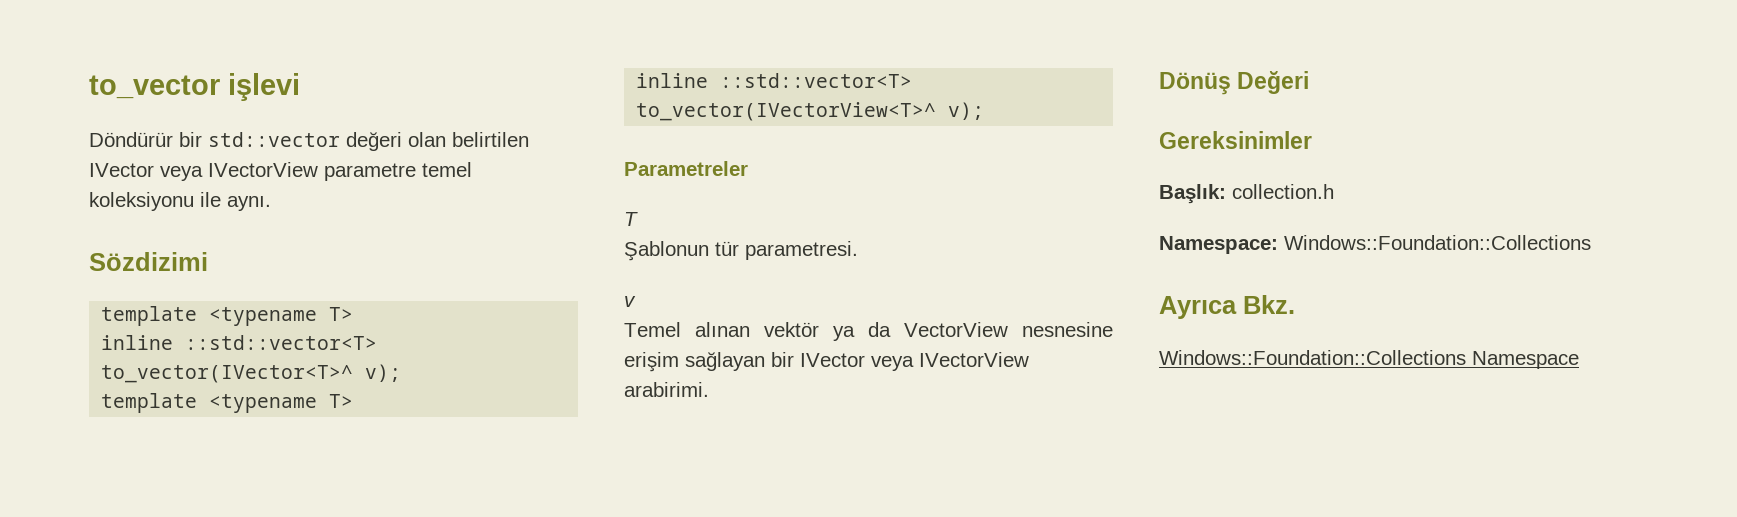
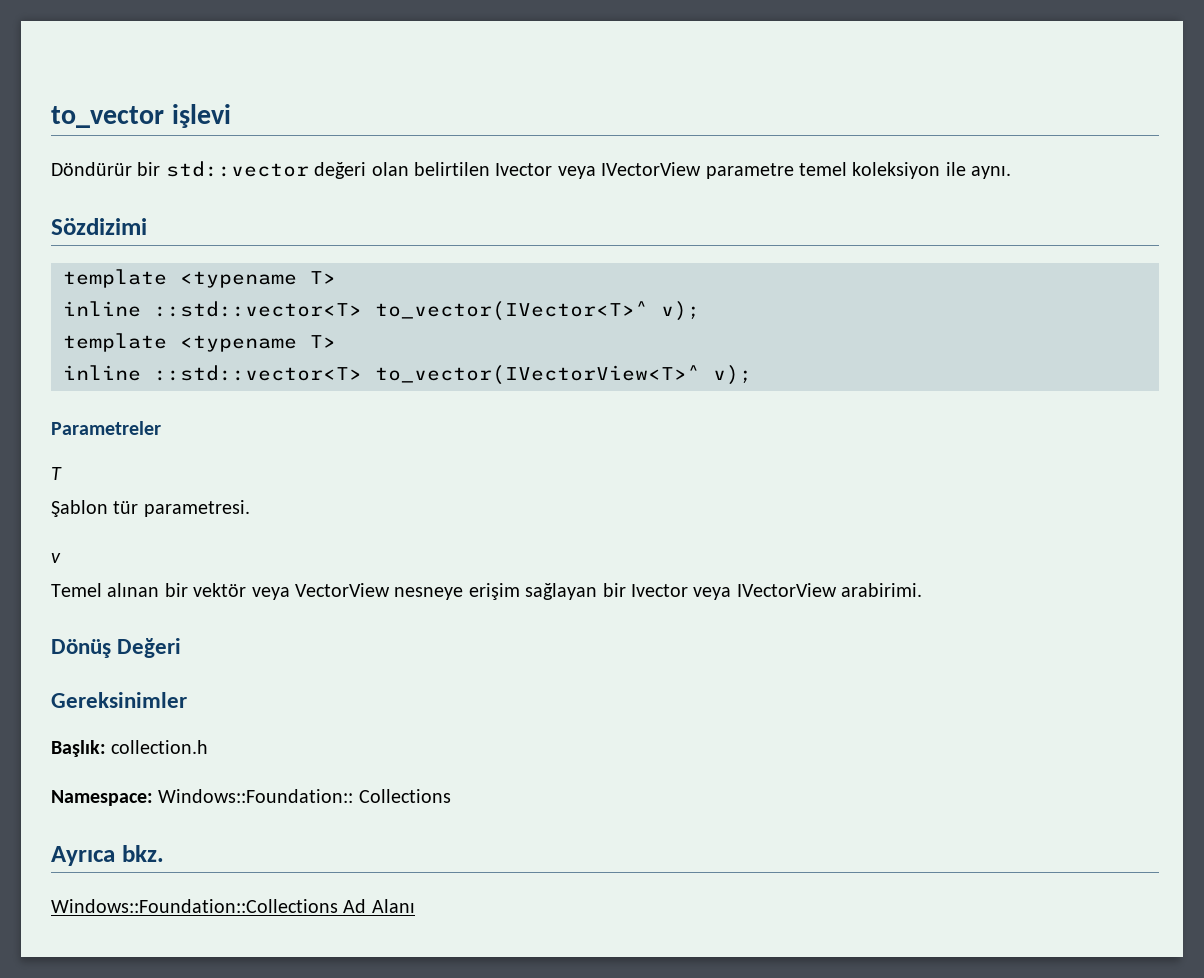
- Döndürür bir std::vector değeri olan belirtilen IVector veya IVectorView parametre temel koleksiyonu ile aynı.
+ Döndürür bir std::vector değeri olan belirtilen Ivector veya IVectorView parametre temel koleksiyon ile aynı.
- Şablonun tür parametresi.
+ Şablon tür parametresi.
- Temel alınan vektör ya da VectorView nesnesine erişim sağlayan bir IVector veya IVectorView arabirimi.
+ Temel alınan bir vektör veya VectorView nesneye erişim sağlayan bir Ivector veya IVectorView arabirimi.
- Namespace: Windows::Foundation::Collections
+ Namespace: Windows::Foundation:: Collections
- Ayrıca Bkz.
- Windows::Foundation::Collections Namespace
+ Ayrıca bkz.
+ Windows::Foundation::Collections Ad Alanı

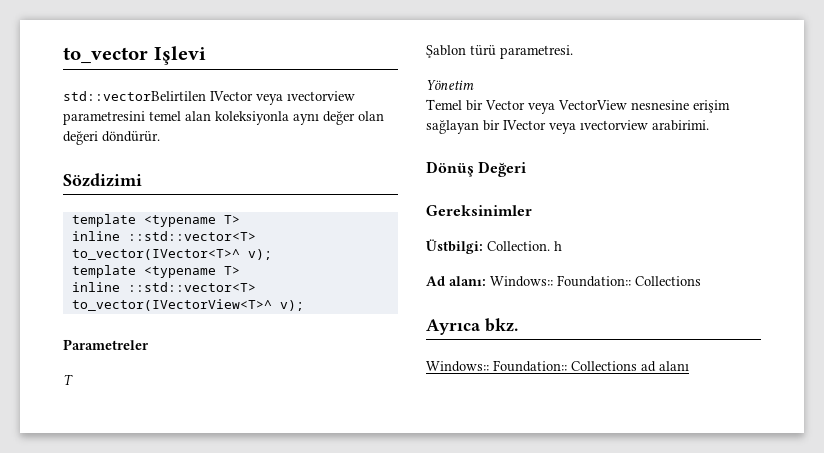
- to_vector işlevi
- Döndürür bir std::vector değeri olan belirtilen Ivector veya IVectorView parametre temel koleksiyon ile aynı.
+ to_vector Işlevi
+ std::vectorBelirtilen IVector veya ıvectorview parametresini temel alan koleksiyonla aynı değer olan değeri döndürür.
- Şablon tür parametresi.
+ Şablon türü parametresi.
- v
+ Yönetim
- Temel alınan bir vektör veya VectorView nesneye erişim sağlayan bir Ivector veya IVectorView arabirimi.
+ Temel bir Vector veya VectorView nesnesine erişim sağlayan bir IVector veya ıvectorview arabirimi.
- Başlık: collection.h
- Namespace: Windows::Foundation:: Collections
+ Üstbilgi: Collection. h
+ Ad alanı: Windows:: Foundation:: Collections
  Ayrıca bkz.
- Windows::Foundation::Collections Ad Alanı
+ Windows:: Foundation:: Collections ad alanı

